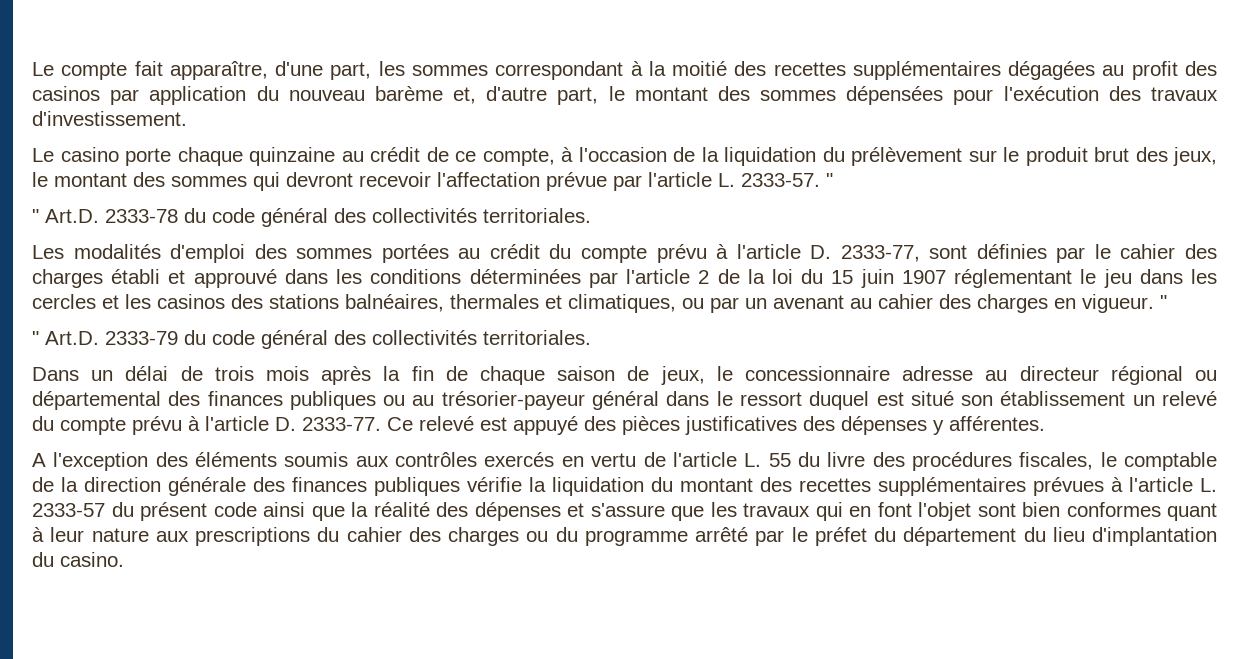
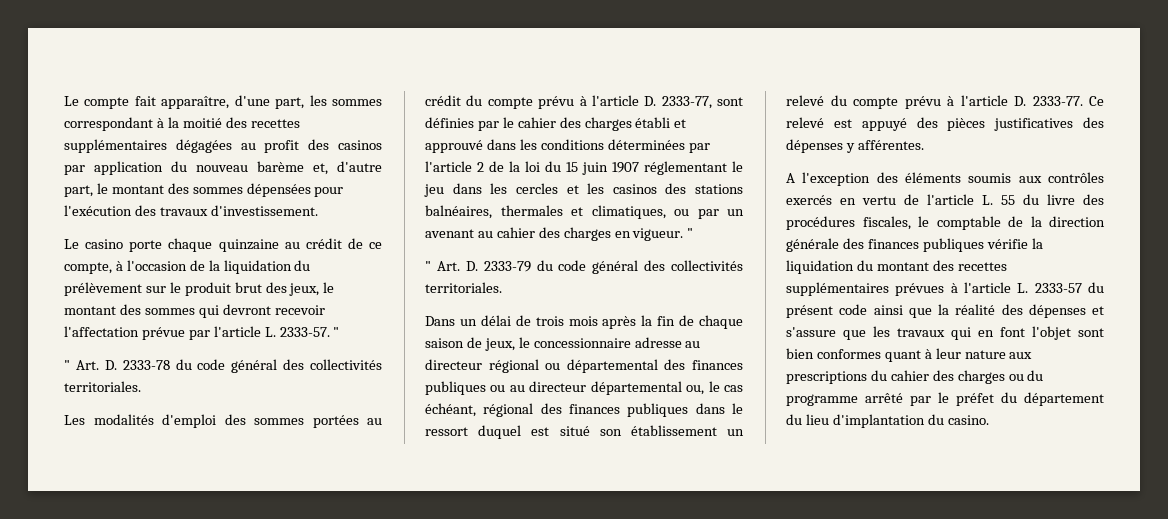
- " Art.D. 2333-78 du code général des collectivités territoriales.
+ " Art. D. 2333-78 du code général des collectivités territoriales.
- " Art.D. 2333-79 du code général des collectivités territoriales.
+ " Art. D. 2333-79 du code général des collectivités territoriales.
- Dans un délai de trois mois après la fin de chaque saison de jeux, le concessionnaire adresse au directeur régional ou départemental des finances publiques ou au trésorier-payeur général dans le ressort duquel est situé son établissement un relevé du compte prévu à l'article D. 2333-77.
+ Dans un délai de trois mois après la fin de chaque saison de jeux, le concessionnaire adresse au directeur régional ou départemental des finances publiques ou au directeur départemental ou, le cas échéant, régional des finances publiques dans le ressort duquel est situé son établissement un relevé du compte prévu à l'article D. 2333-77.

